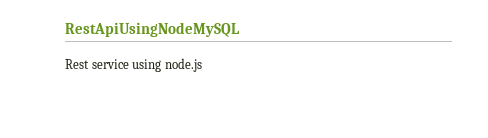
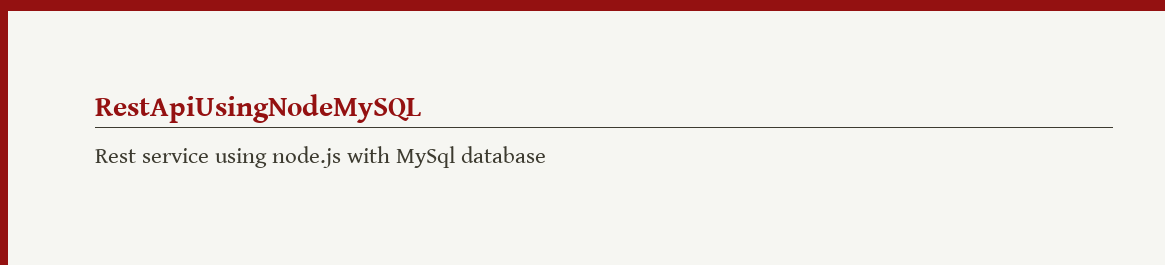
- Rest service using node.js
+ Rest service using node.js with MySql database

